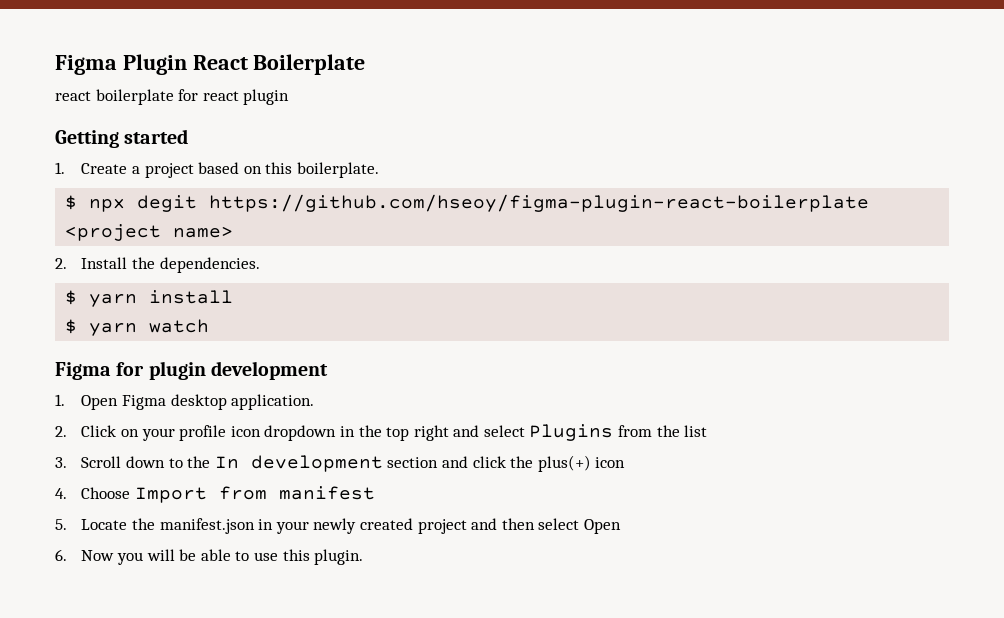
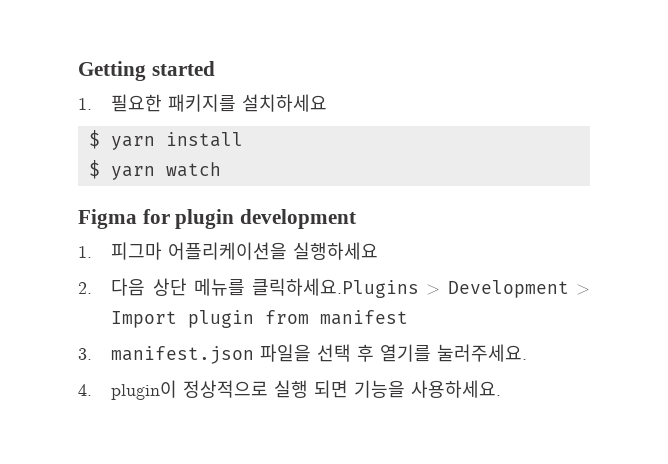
- Figma Plugin React Boilerplate
- react boilerplate for react plugin
  Getting started
- 1. Create a project based on this boilerplate.
- $ npx degit https://github.com/hseoy/figma-plugin-react-boilerplate <project name>
- 2. Install the dependencies.
+ 1. 필요한 패키지를 설치하세요
- 1. Open Figma desktop application.
- 2. Click on your profile icon dropdown in the top right and select Plugins from the list
- 3. Scroll down to the In development section and click the plus(+) icon
- 4. Choose Import from manifest
- 5. Locate the manifest.json in your newly created project and then select Open
- 6. Now you will be able to use this plugin.
+ 1. 피그마 어플리케이션을 실행하세요
+ 2. 다음 상단 메뉴를 클릭하세요.Plugins > Development > Import plugin from manifest
+ 3. manifest.json 파일을 선택 후 열기를 눌러주세요.
+ 4. plugin이 정상적으로 실행 되면 기능을 사용하세요.

